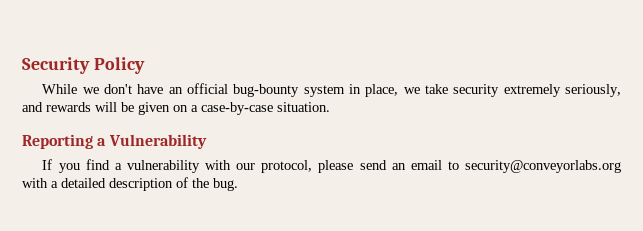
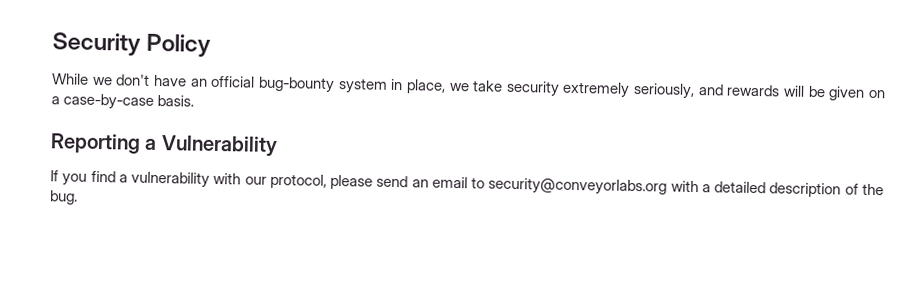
- While we don't have an official bug-bounty system in place, we take security extremely seriously, and rewards will be given on a case-by-case situation.
+ While we don't have an official bug-bounty system in place, we take security extremely seriously, and rewards will be given on a case-by-case basis.

